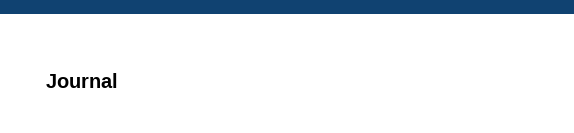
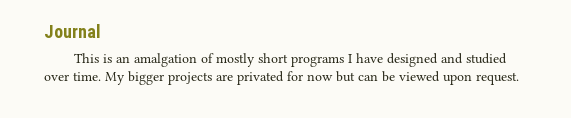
+ This is an amalgation of mostly short programs I have designed and studied over time. My bigger projects are privated for now but can be viewed upon request.

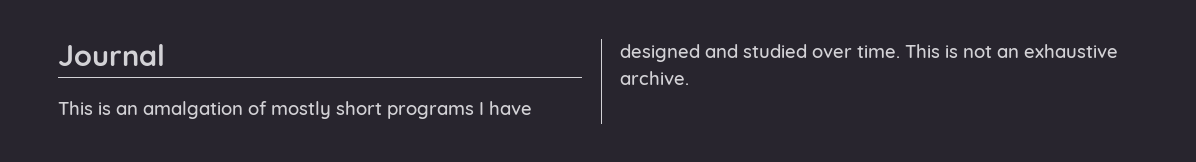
- My bigger projects are privated for now but can be viewed upon request.
+ This is not an exhaustive archive.

